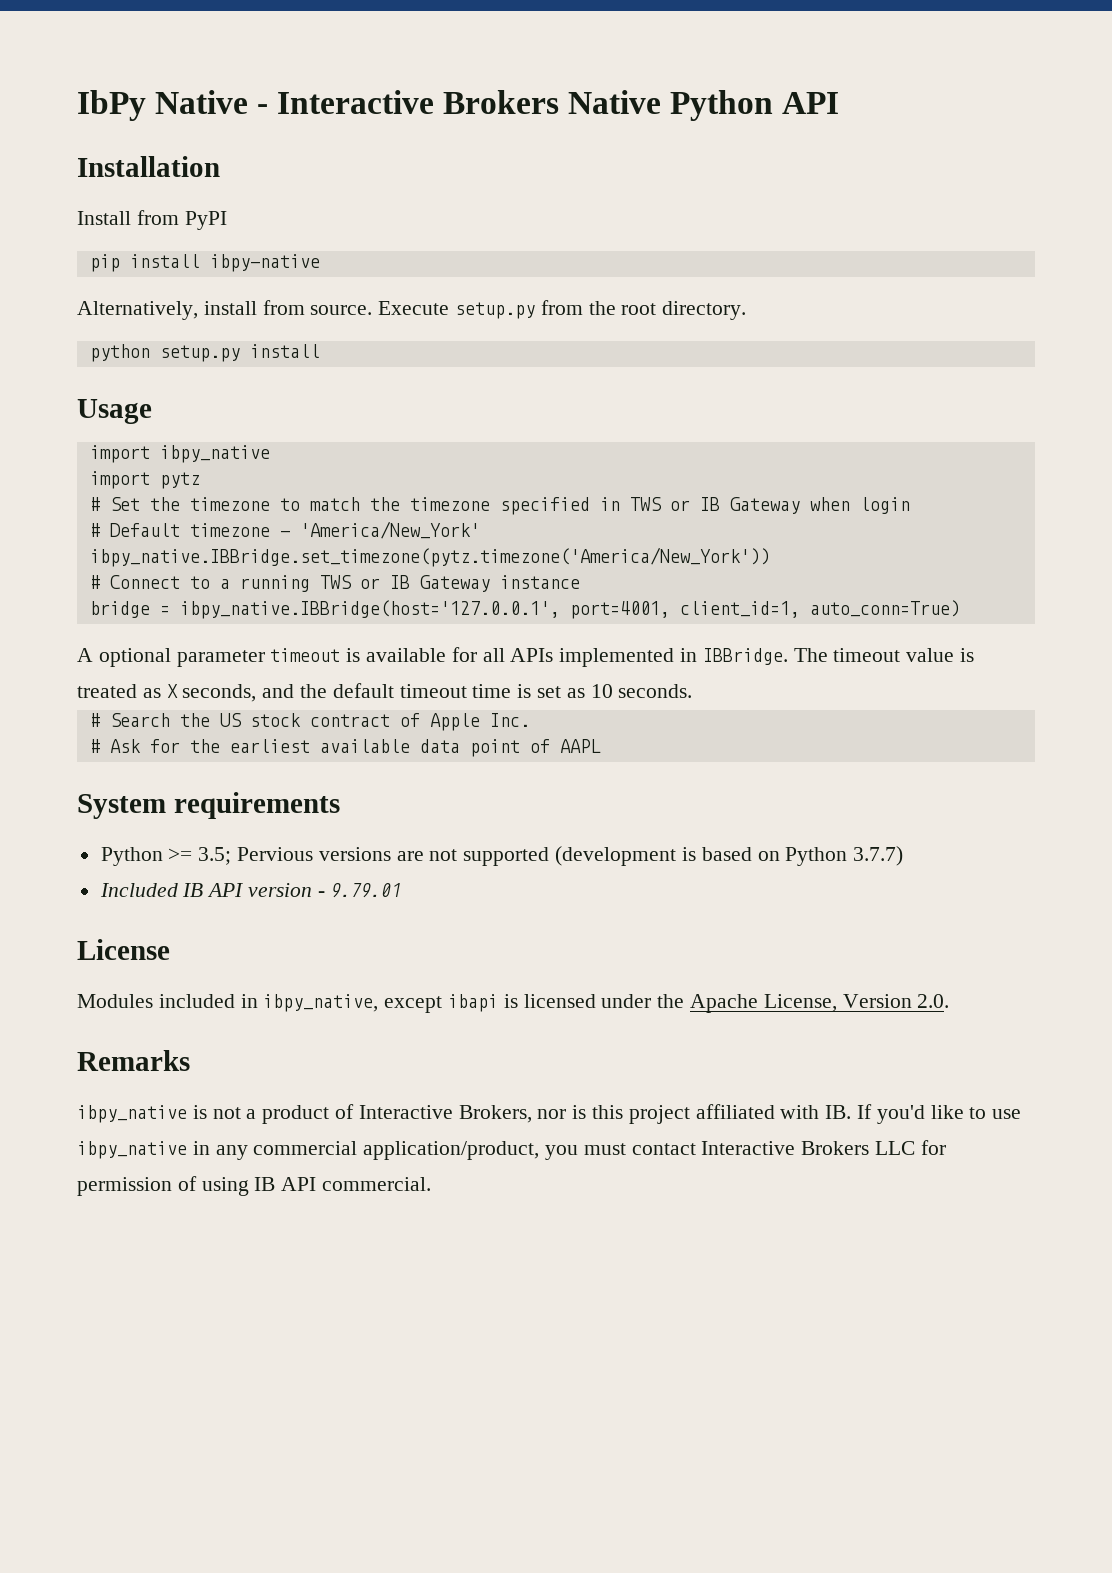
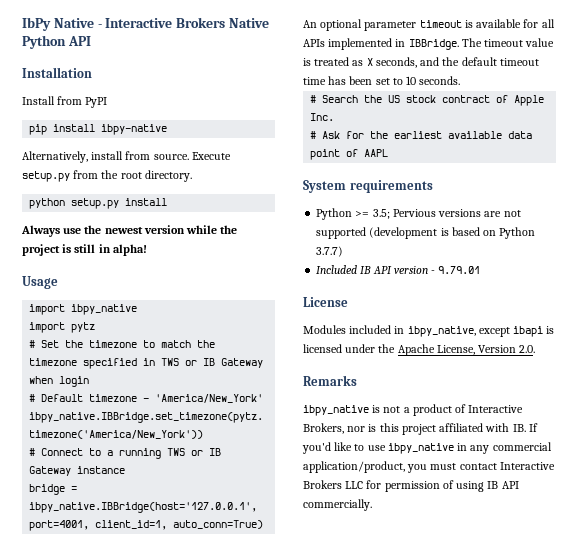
+ Always use the newest version while the project is still in alpha!
- A optional parameter timeout is available for all APIs implemented in IBBridge.
+ An optional parameter timeout is available for all APIs implemented in IBBridge.
- The timeout value is treated as X seconds, and the default timeout time is set as 10 seconds.
+ The timeout value is treated as X seconds, and the default timeout time has been set to 10 seconds.
- ibpy_native is not a product of Interactive Brokers, nor is this project affiliated with IB. If you'd like to use ibpy_native in any commercial application/product, you must contact Interactive Brokers LLC for permission of using IB API commercial.
+ ibpy_native is not a product of Interactive Brokers, nor is this project affiliated with IB. If you'd like to use ibpy_native in any commercial application/product, you must contact Interactive Brokers LLC for permission of using IB API commercially.

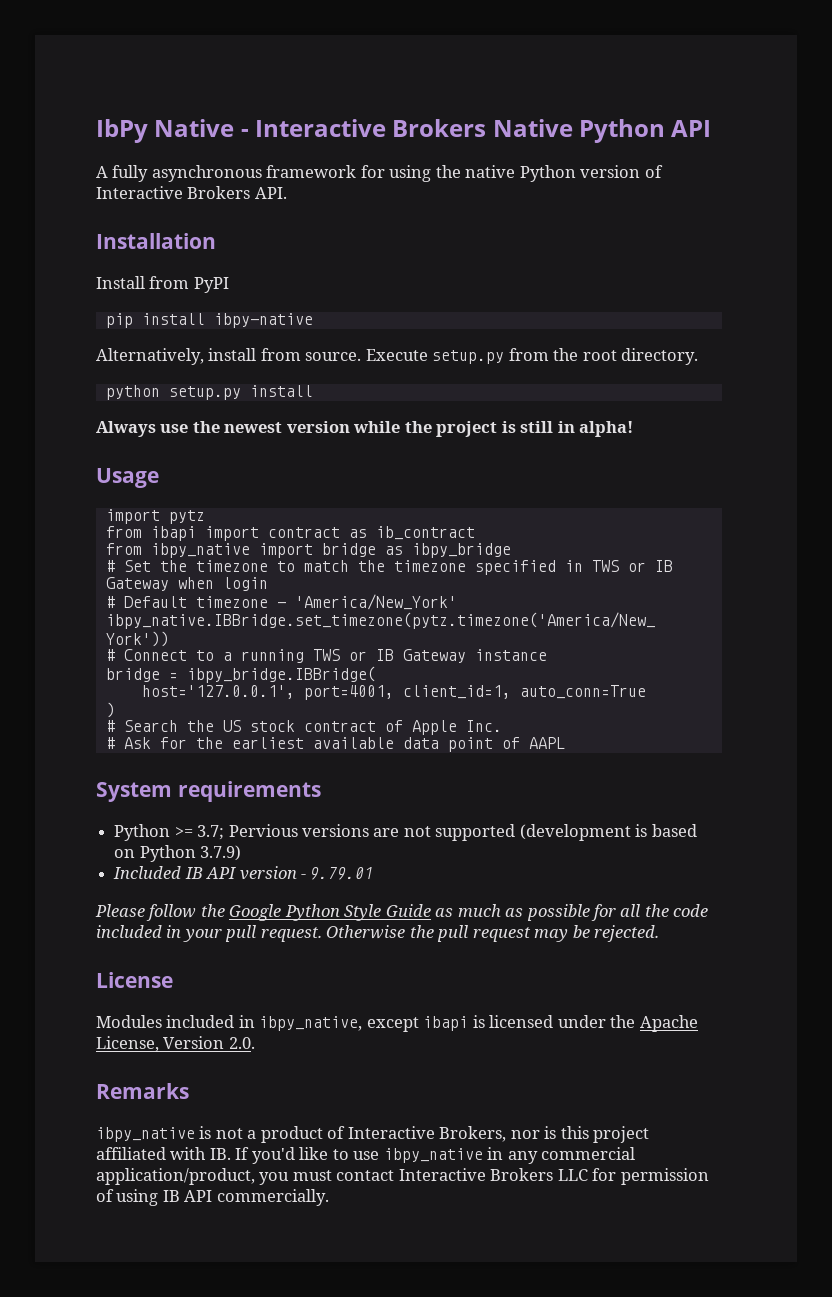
+ A fully asynchronous framework for using the native Python version of Interactive Brokers API.
- import ibpy_native
  import pytz
+ from ibapi import contract as ib_contract
+ from ibpy_native import bridge as ibpy_bridge
- bridge = ibpy_native.IBBridge(host='127.0.0.1', port=4001, client_id=1, auto_conn=True)
- An optional parameter timeout is available for all APIs implemented in IBBridge. The timeout value is treated as X seconds, and the default timeout time has been set to 10 seconds.
+ bridge = ibpy_bridge.IBBridge(
+ host='127.0.0.1', port=4001, client_id=1, auto_conn=True
+ )
- Python >= 3.5; Pervious versions are not supported (development is based on Python 3.7.7)
+ Python >= 3.7; Pervious versions are not supported (development is based on Python 3.7.9)
+ Please follow the Google Python Style Guide as much as possible for all the code included in your pull request. Otherwise the pull request may be rejected.

